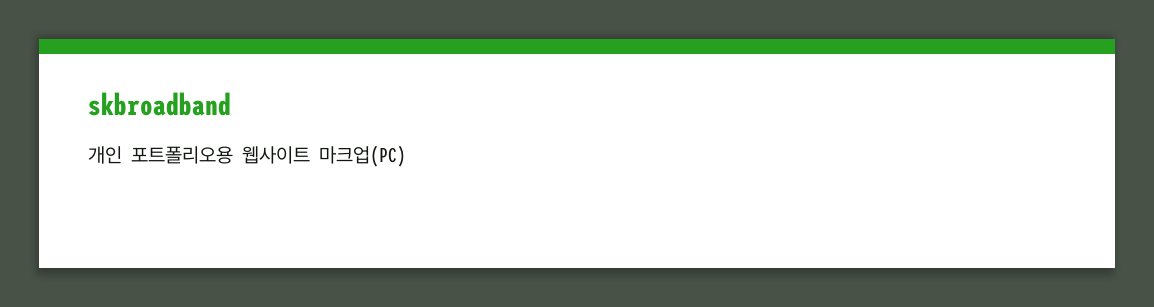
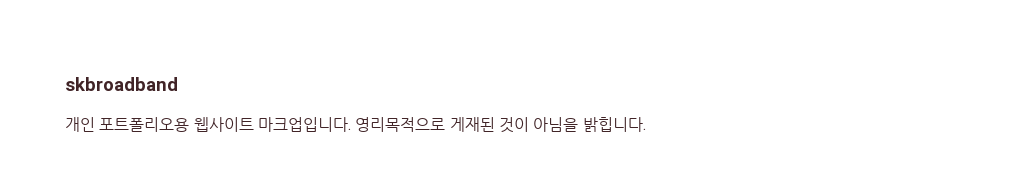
- 개인 포트폴리오용 웹사이트 마크업(PC)
+ 개인 포트폴리오용 웹사이트 마크업입니다. 영리목적으로 게재된 것이 아님을 밝힙니다.

